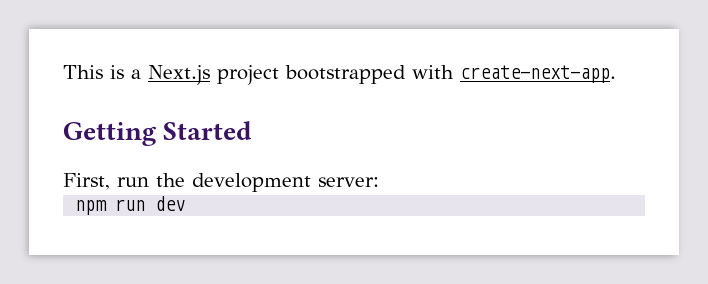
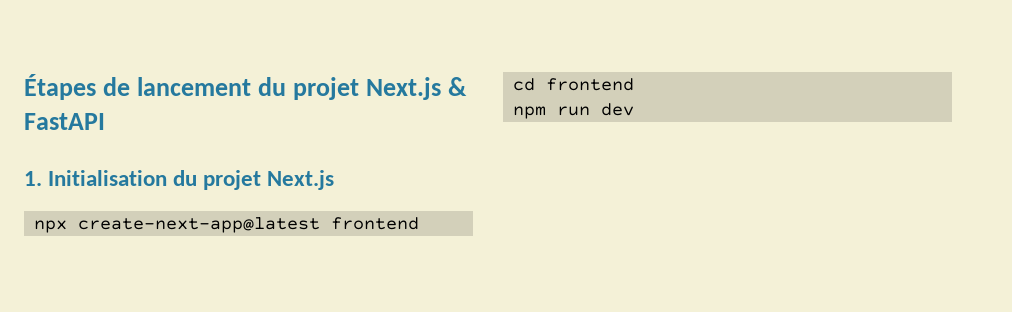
- This is a Next.js project bootstrapped with create-next-app.
- Getting Started
- First, run the development server:
+ Étapes de lancement du projet Next.js & FastAPI
+ 1. Initialisation du projet Next.js
+ npx create-next-app@latest frontend
+ cd frontend

